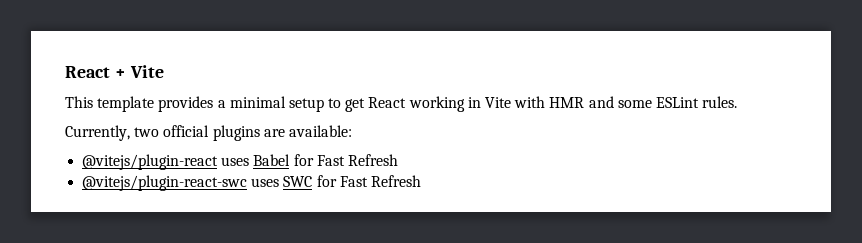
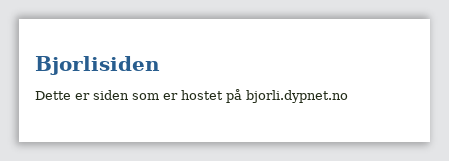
- React + Vite
- This template provides a minimal setup to get React working in Vite with HMR and some ESLint rules.
- Currently, two official plugins are available:
- @vitejs/plugin-react uses Babel for Fast Refresh
- @vitejs/plugin-react-swc uses SWC for Fast Refresh
+ Bjorlisiden
+ Dette er siden som er hostet på bjorli.dypnet.no

